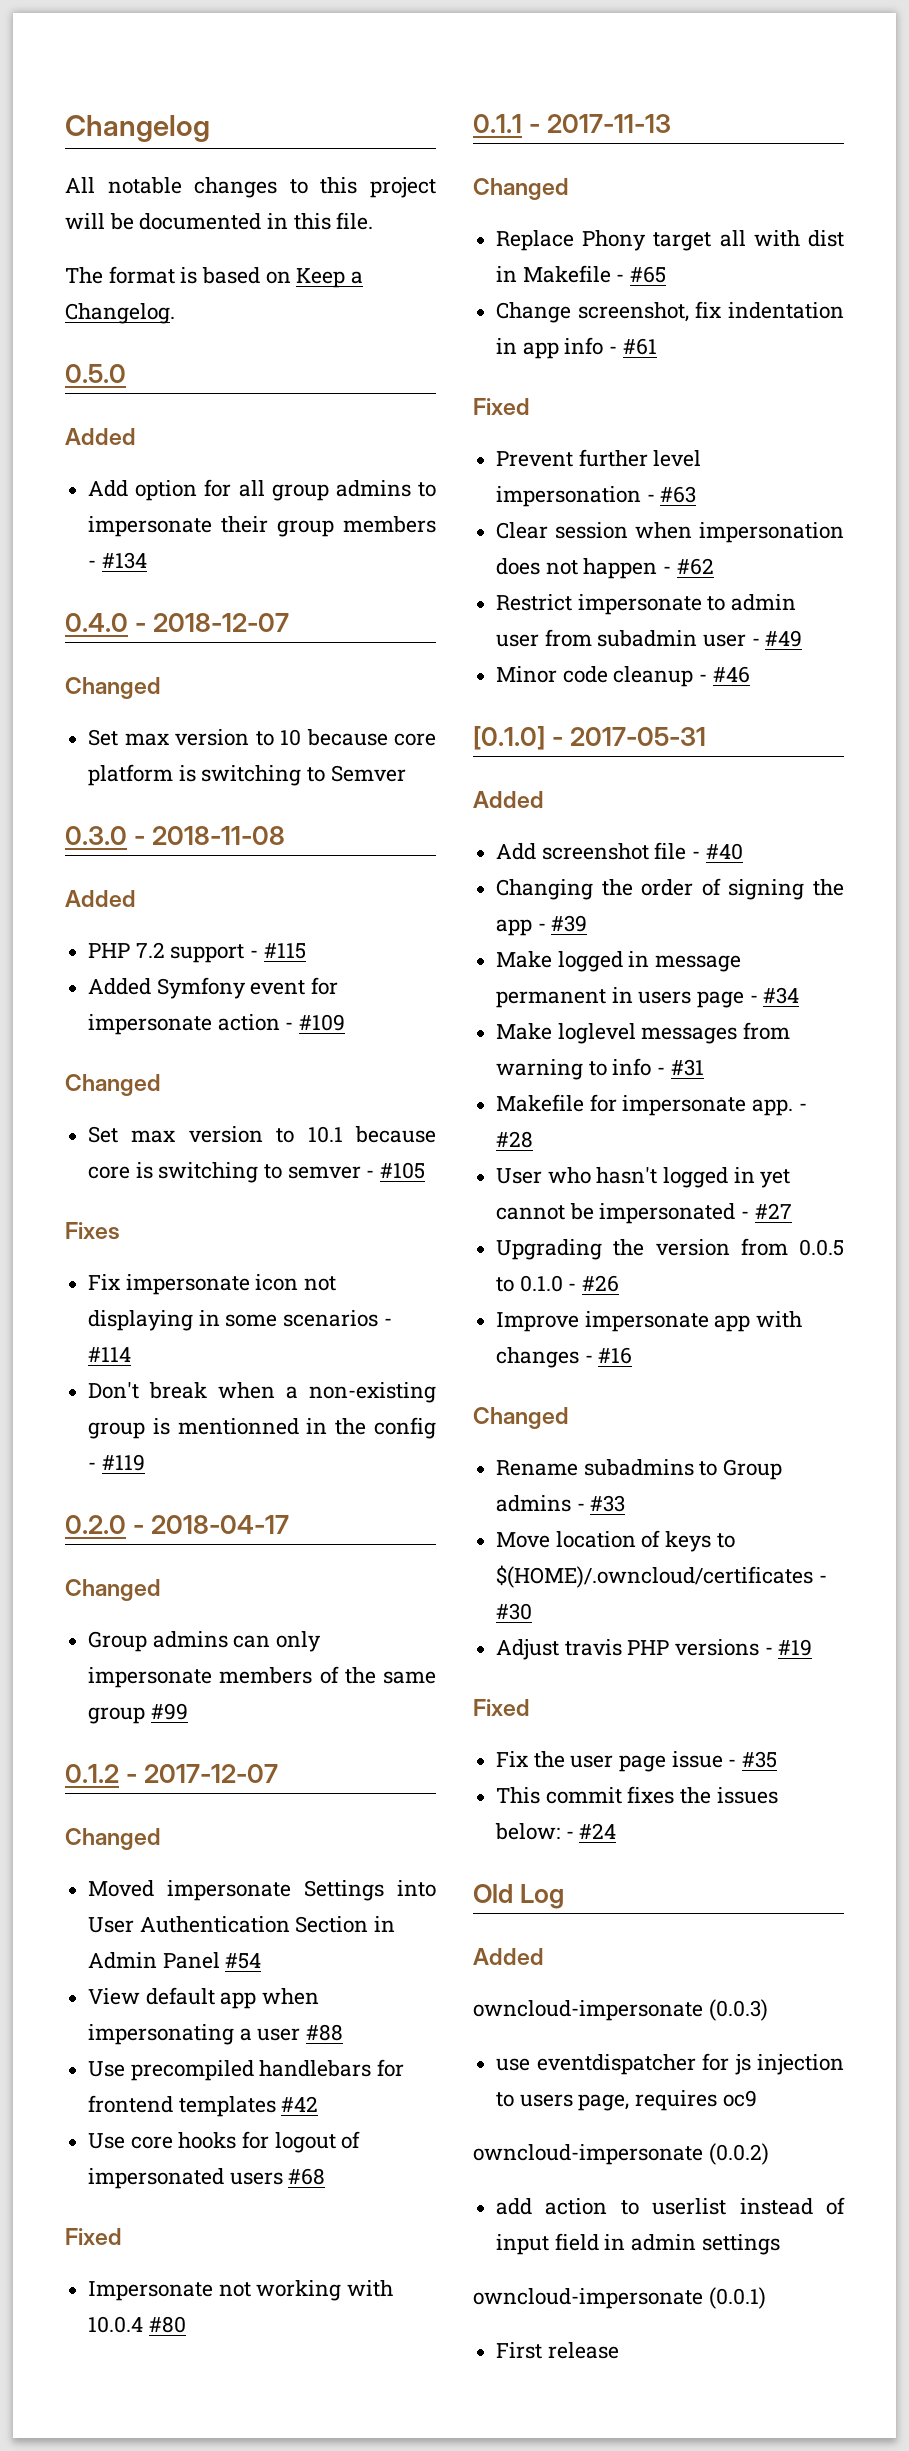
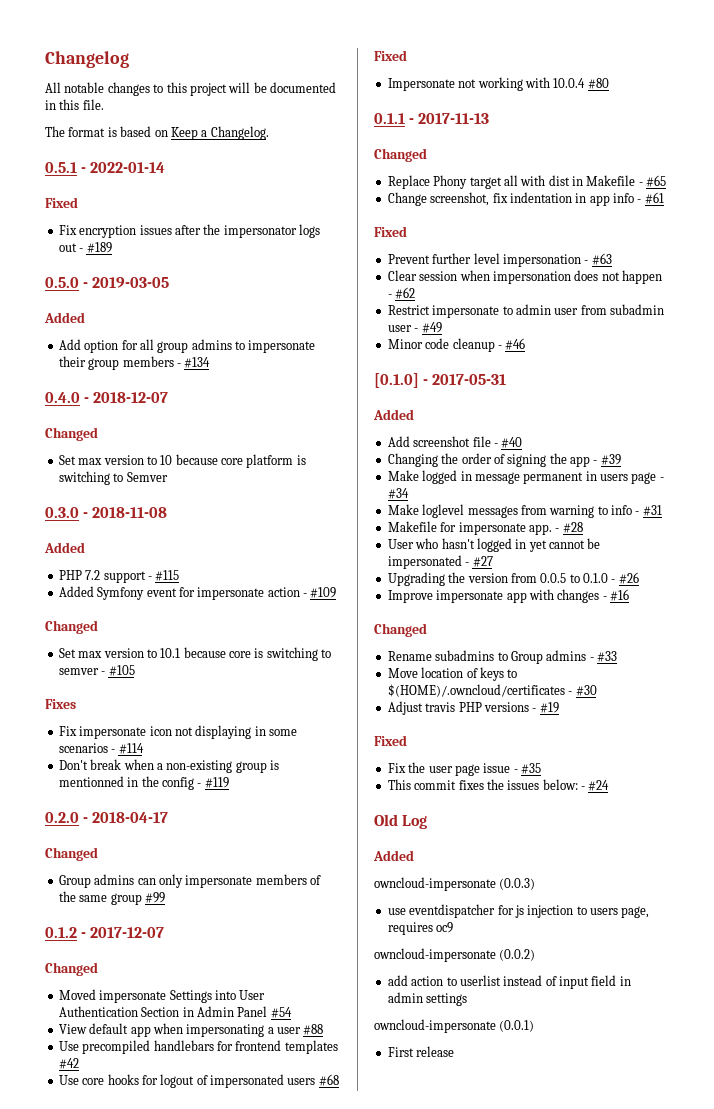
+ 0.5.1 - 2022-01-14
+ Fixed
+ Fix encryption issues after the impersonator logs out - #189
- 0.5.0
+ 0.5.0 - 2019-03-05

